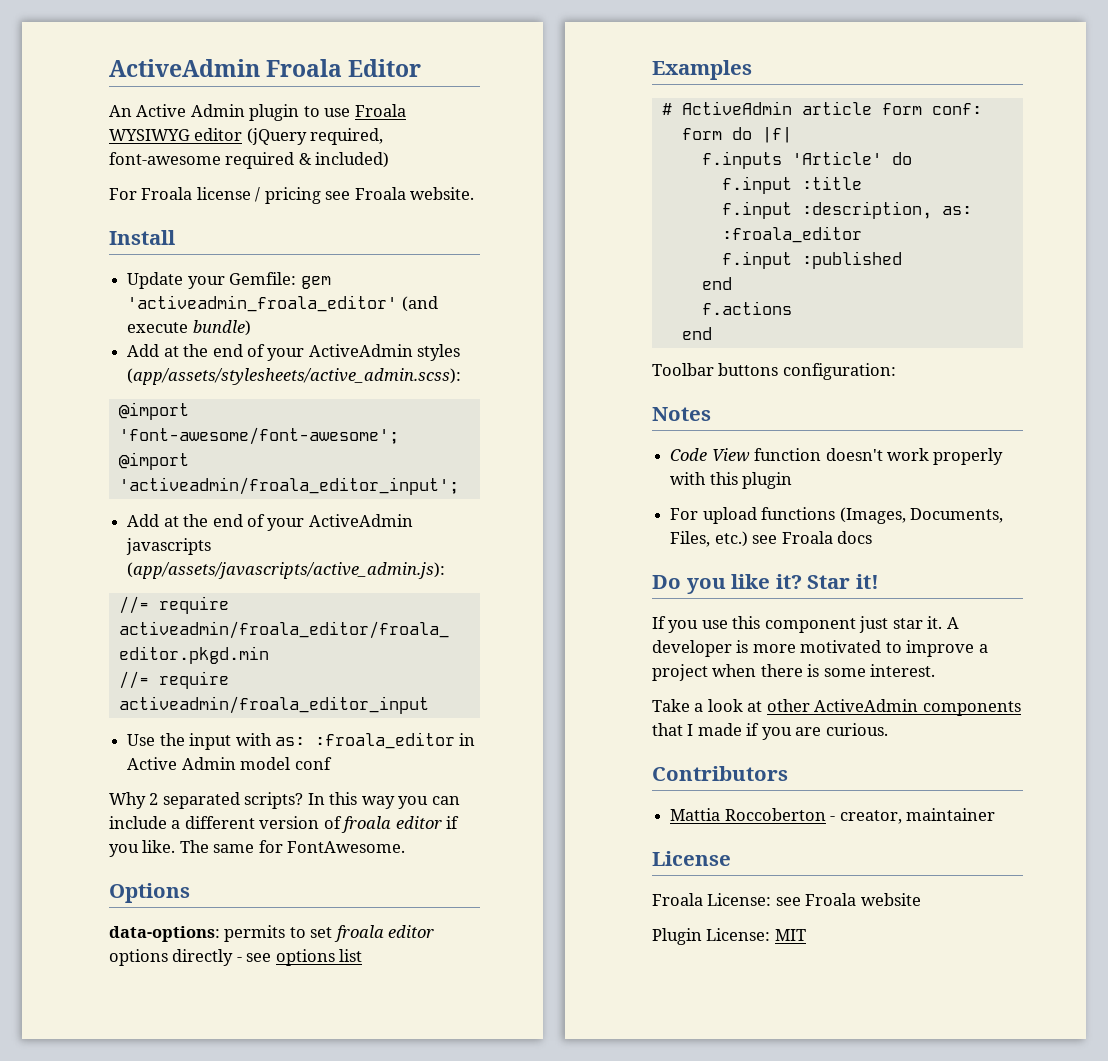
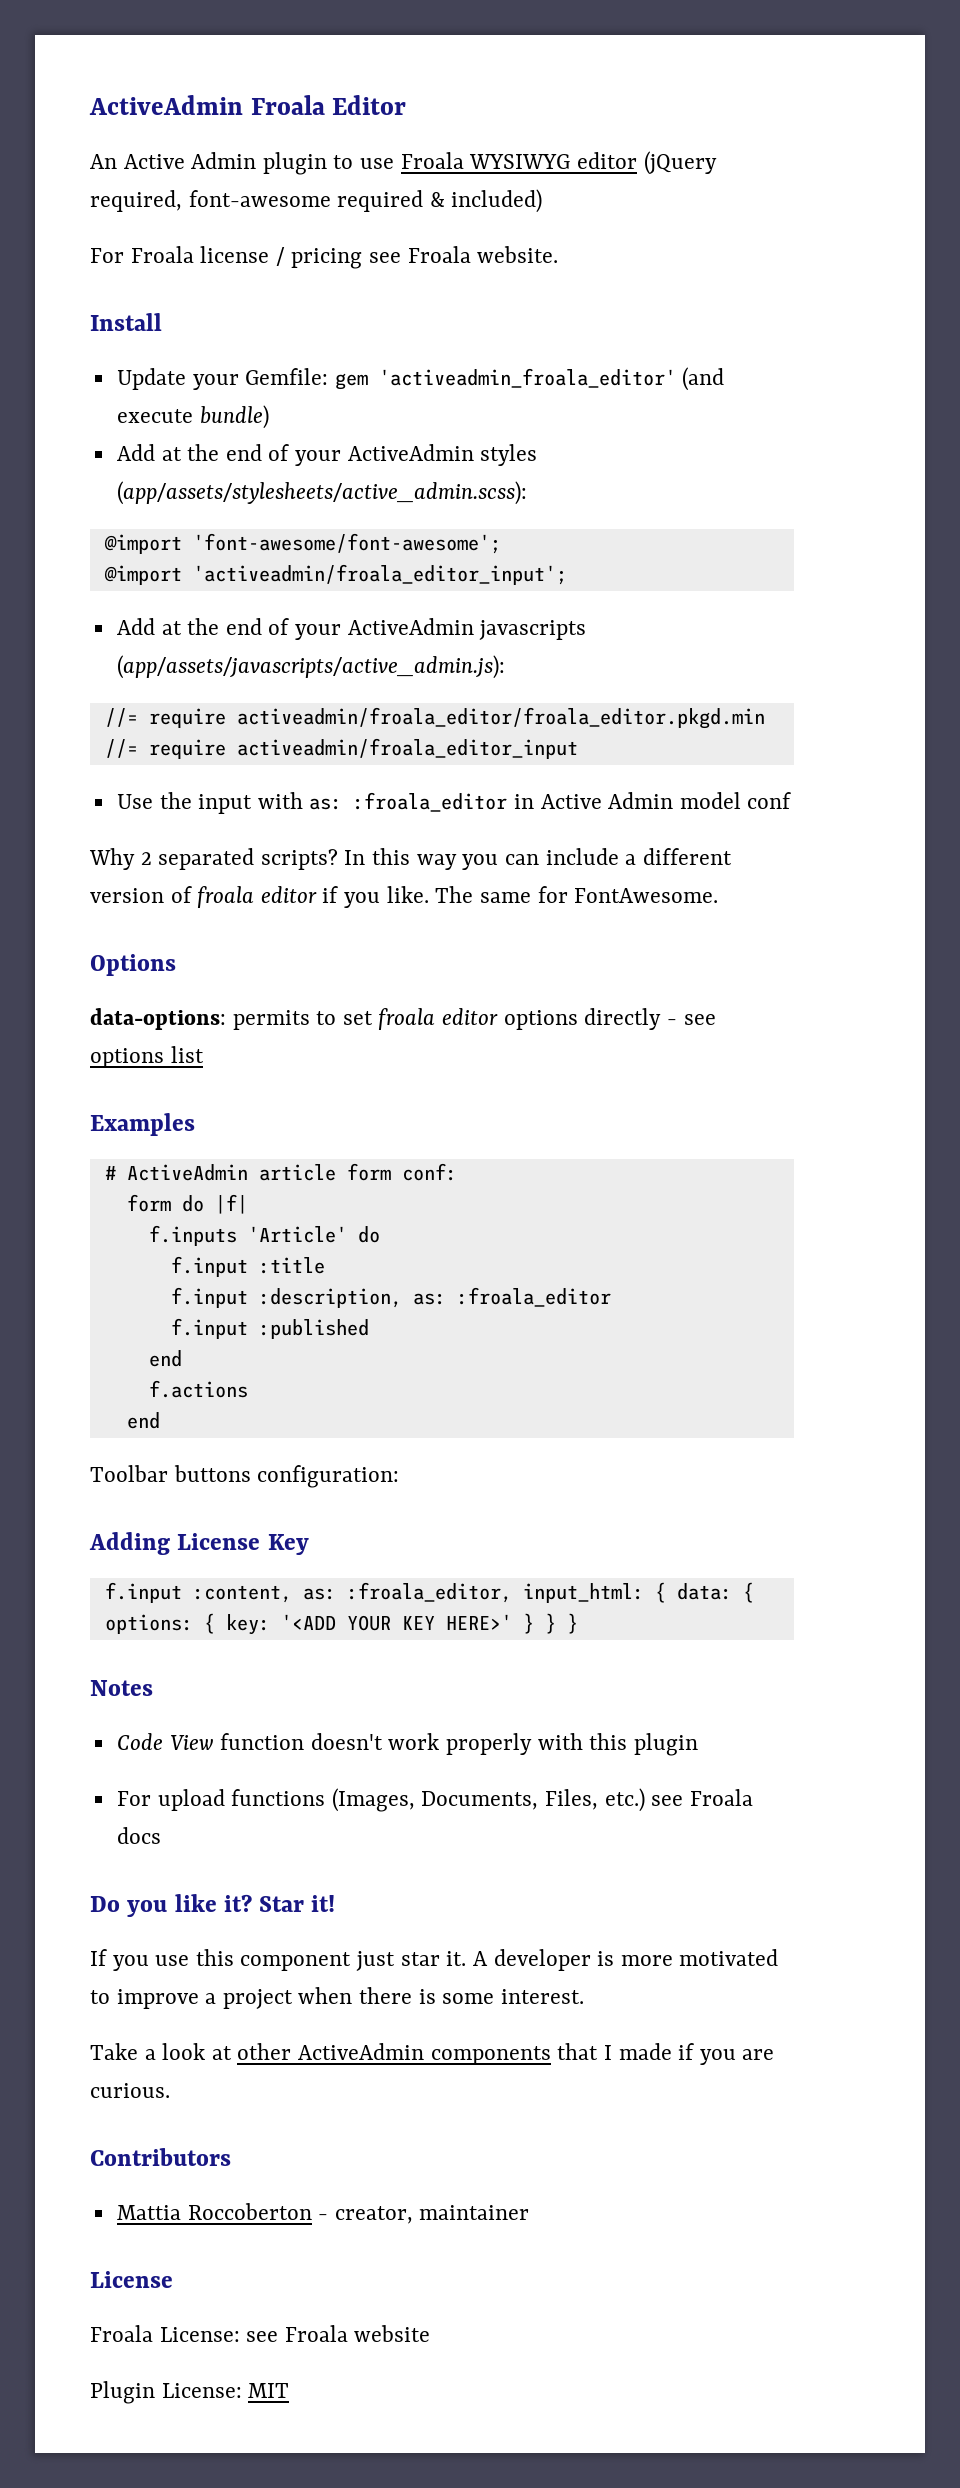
+ Adding License Key
+ f.input :content, as: :froala_editor, input_html: { data: { options: { key: '<ADD YOUR KEY HERE>' } } }

